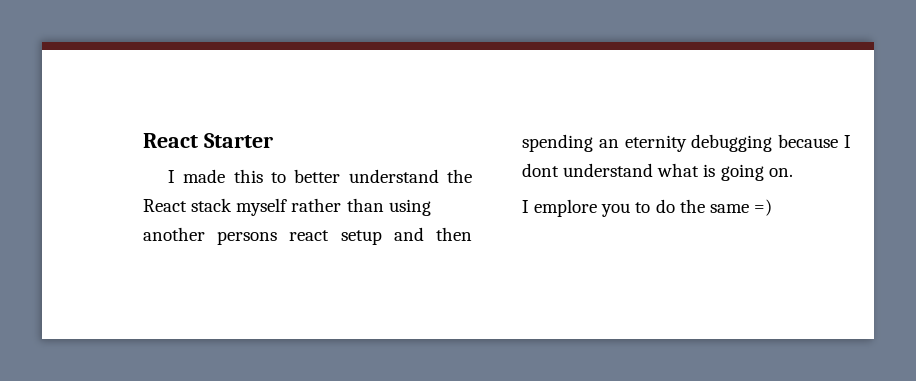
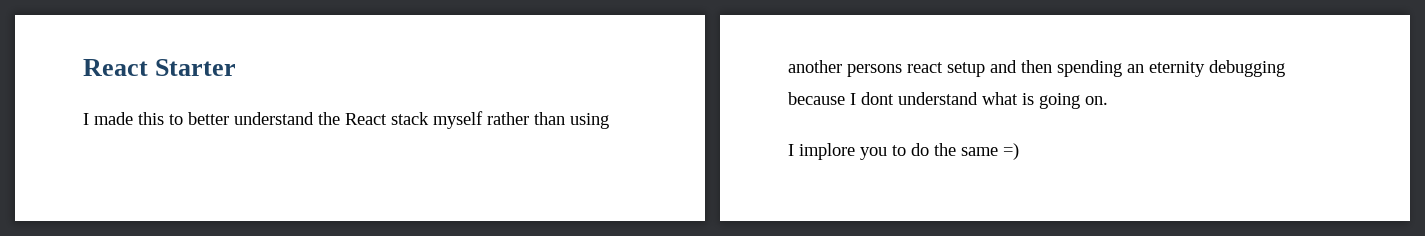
- I emplore you to do the same =)
+ I implore you to do the same =)

